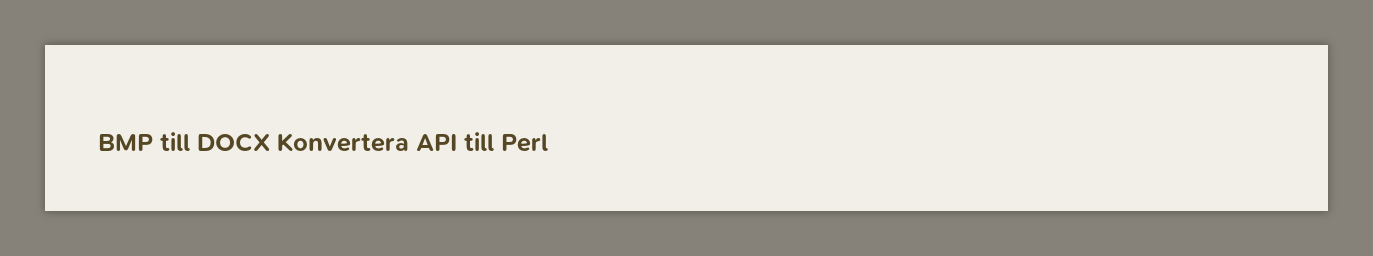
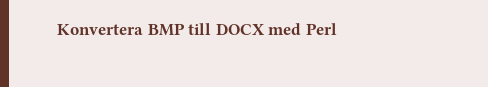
- BMP till DOCX Konvertera API till Perl
+ Konvertera BMP till DOCX med Perl

